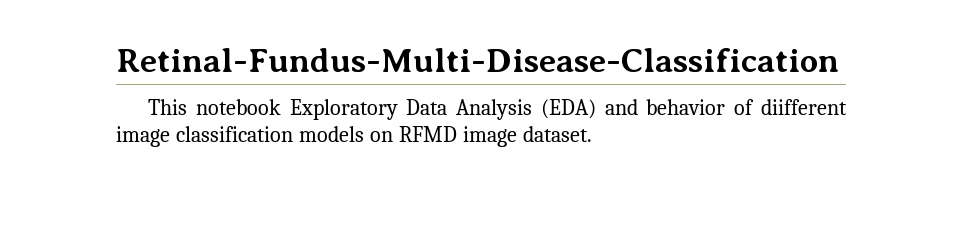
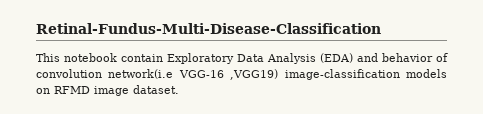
- This notebook Exploratory Data Analysis (EDA) and behavior of diifferent image classification models on RFMD image dataset.
+ This notebook contain Exploratory Data Analysis (EDA) and behavior of convolution network(i.e VGG-16 ,VGG19) image-classification models on RFMD image dataset.

